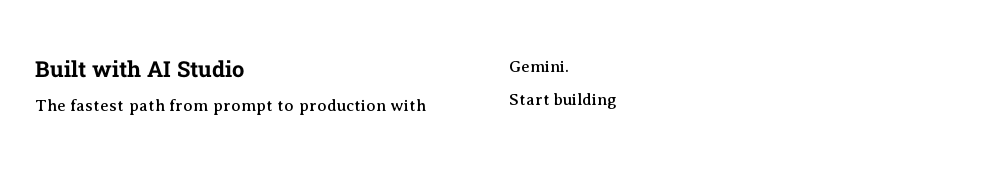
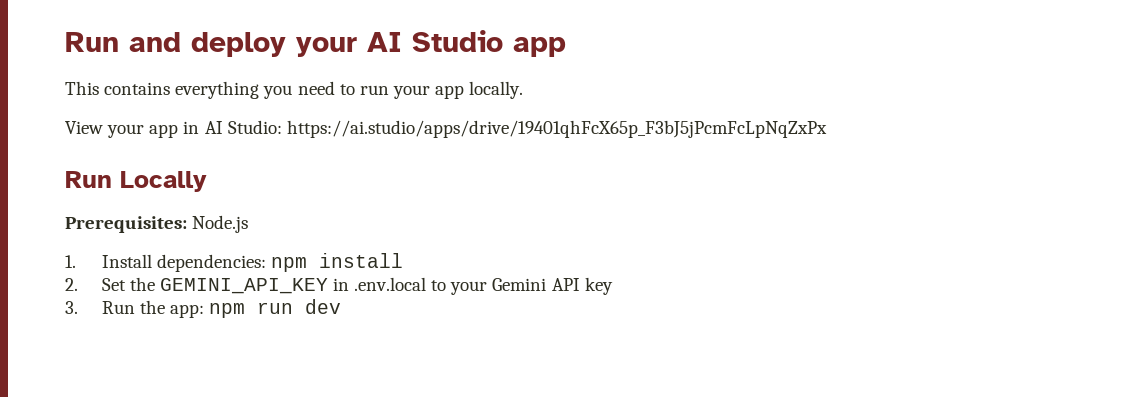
- Built with AI Studio
- The fastest path from prompt to production with Gemini.
- Start building
+ Run and deploy your AI Studio app
+ This contains everything you need to run your app locally.
+ View your app in AI Studio: https://ai.studio/apps/drive/19401qhFcX65p_F3bJ5jPcmFcLpNqZxPx
+ Run Locally
+ Prerequisites: Node.js
+ 1. Install dependencies: npm install
+ 2. Set the GEMINI_API_KEY in .env.local to your Gemini API key
+ 3. Run the app: npm run dev

